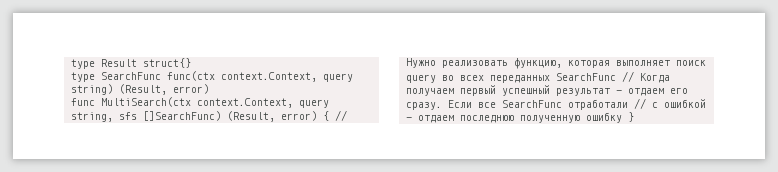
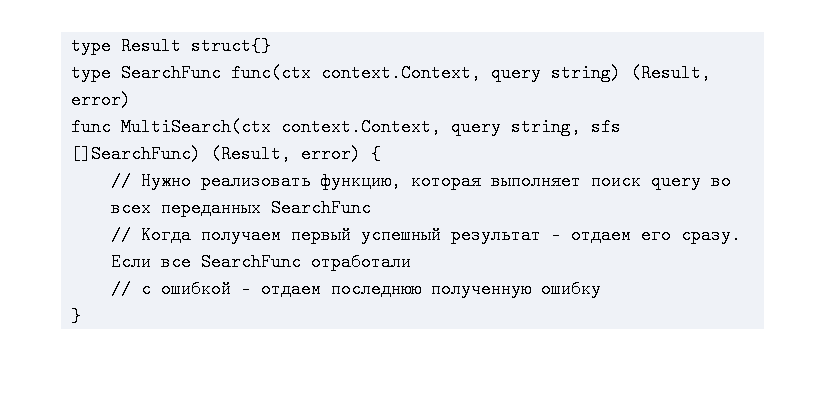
- func MultiSearch(ctx context.Context, query string, sfs []SearchFunc) (Result, error) { // Нужно реализовать функцию, которая выполняет поиск query во всех переданных SearchFunc // Когда получаем первый успешный результат - отдаем его сразу.
+ func MultiSearch(ctx context.Context, query string, sfs []SearchFunc) (Result, error) {
+ // Нужно реализовать функцию, которая выполняет поиск query во всех переданных SearchFunc
+ // Когда получаем первый успешный результат - отдаем его сразу.
- Если все SearchFunc отработали // с ошибкой - отдаем последнюю полученную ошибку }
+ Если все SearchFunc отработали
+ // с ошибкой - отдаем последнюю полученную ошибку
+ }

